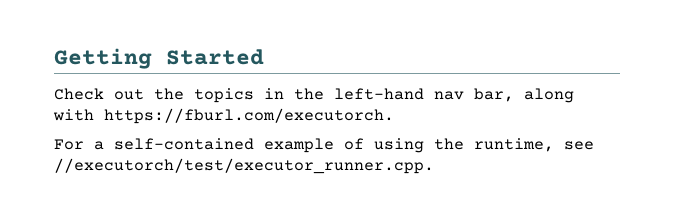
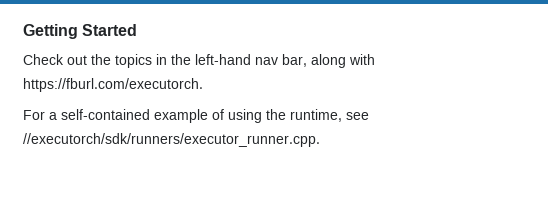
- For a self-contained example of using the runtime, see //executorch/test/executor_runner.cpp.
+ For a self-contained example of using the runtime, see //executorch/sdk/runners/executor_runner.cpp.

